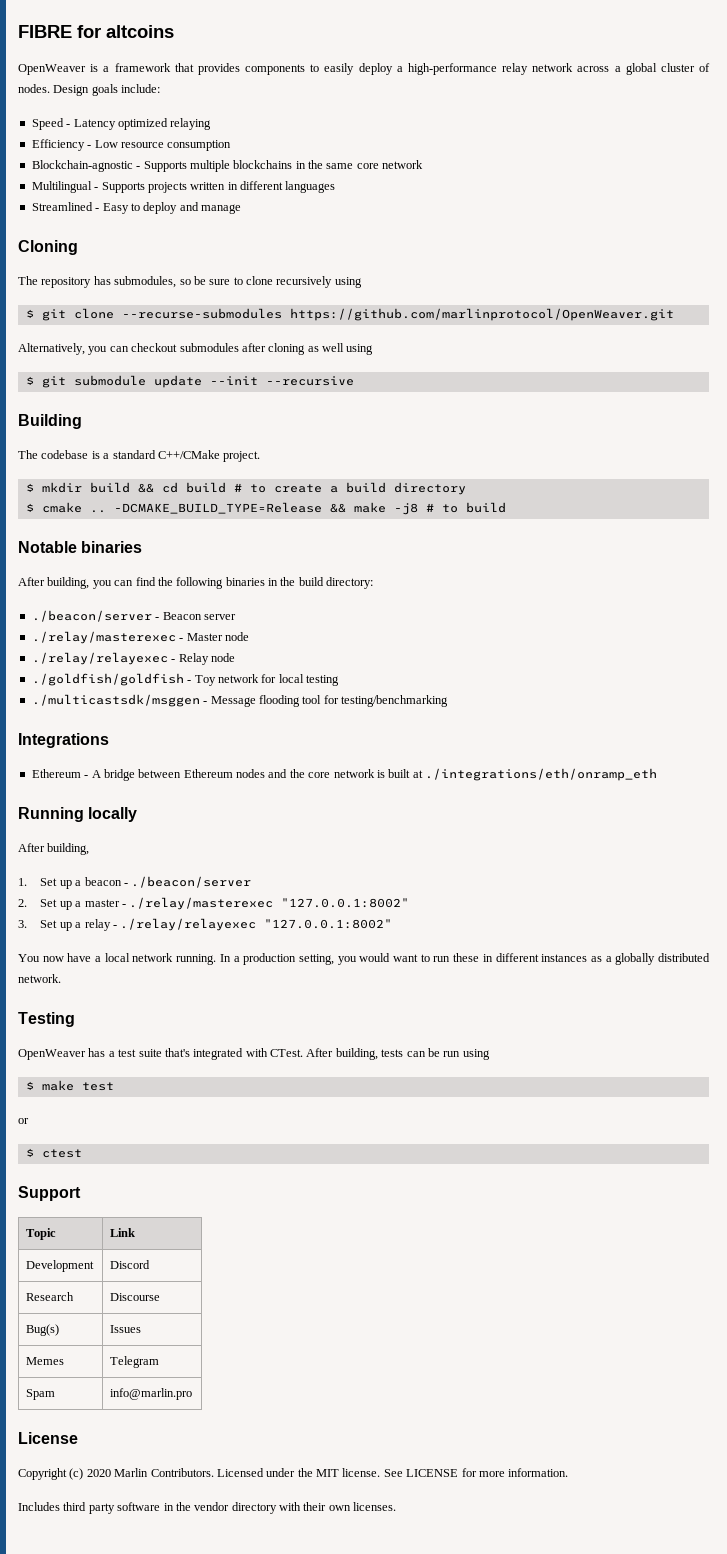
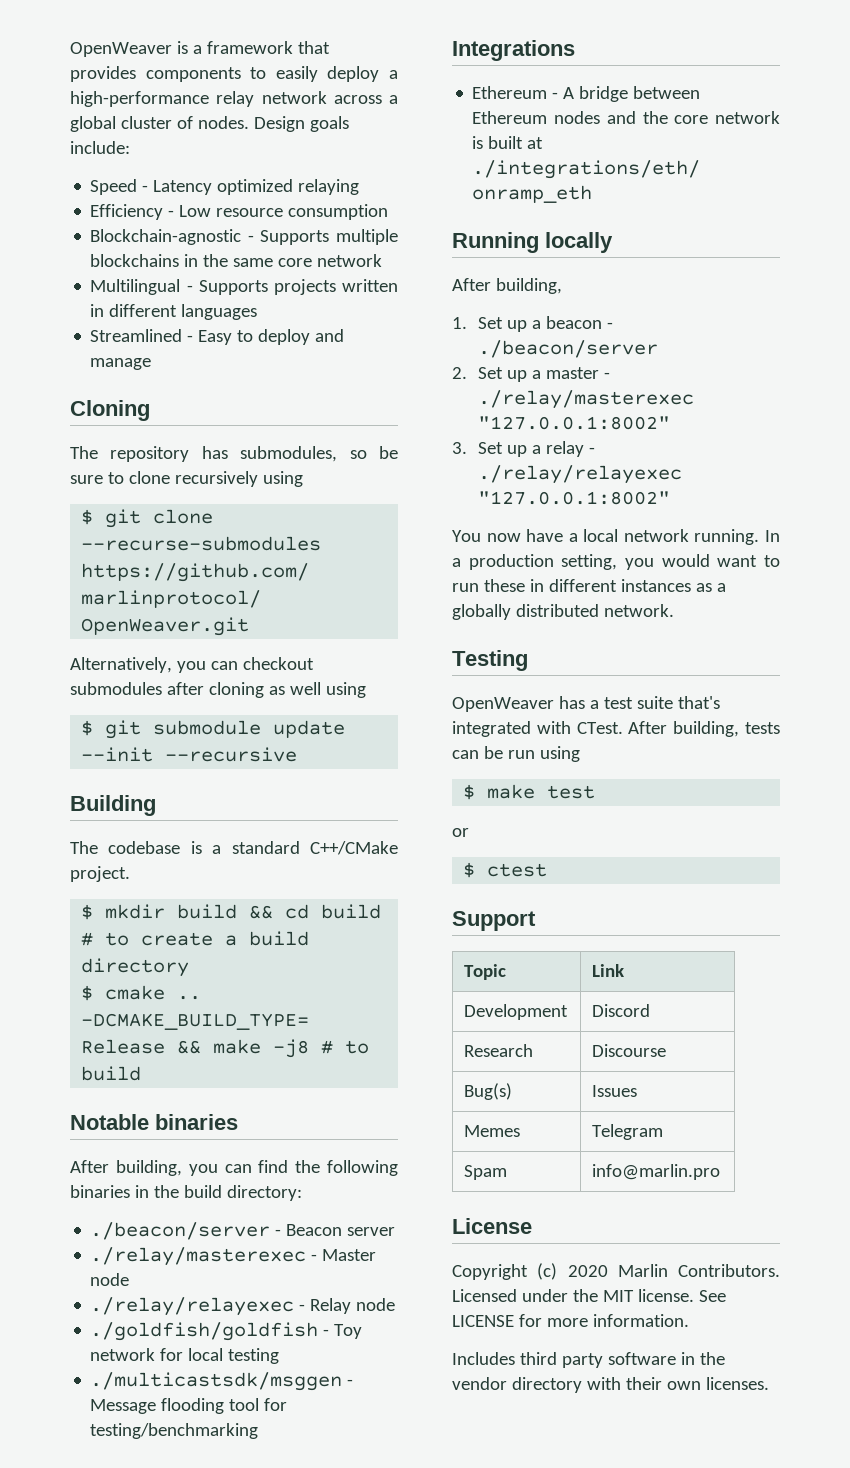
- FIBRE for altcoins

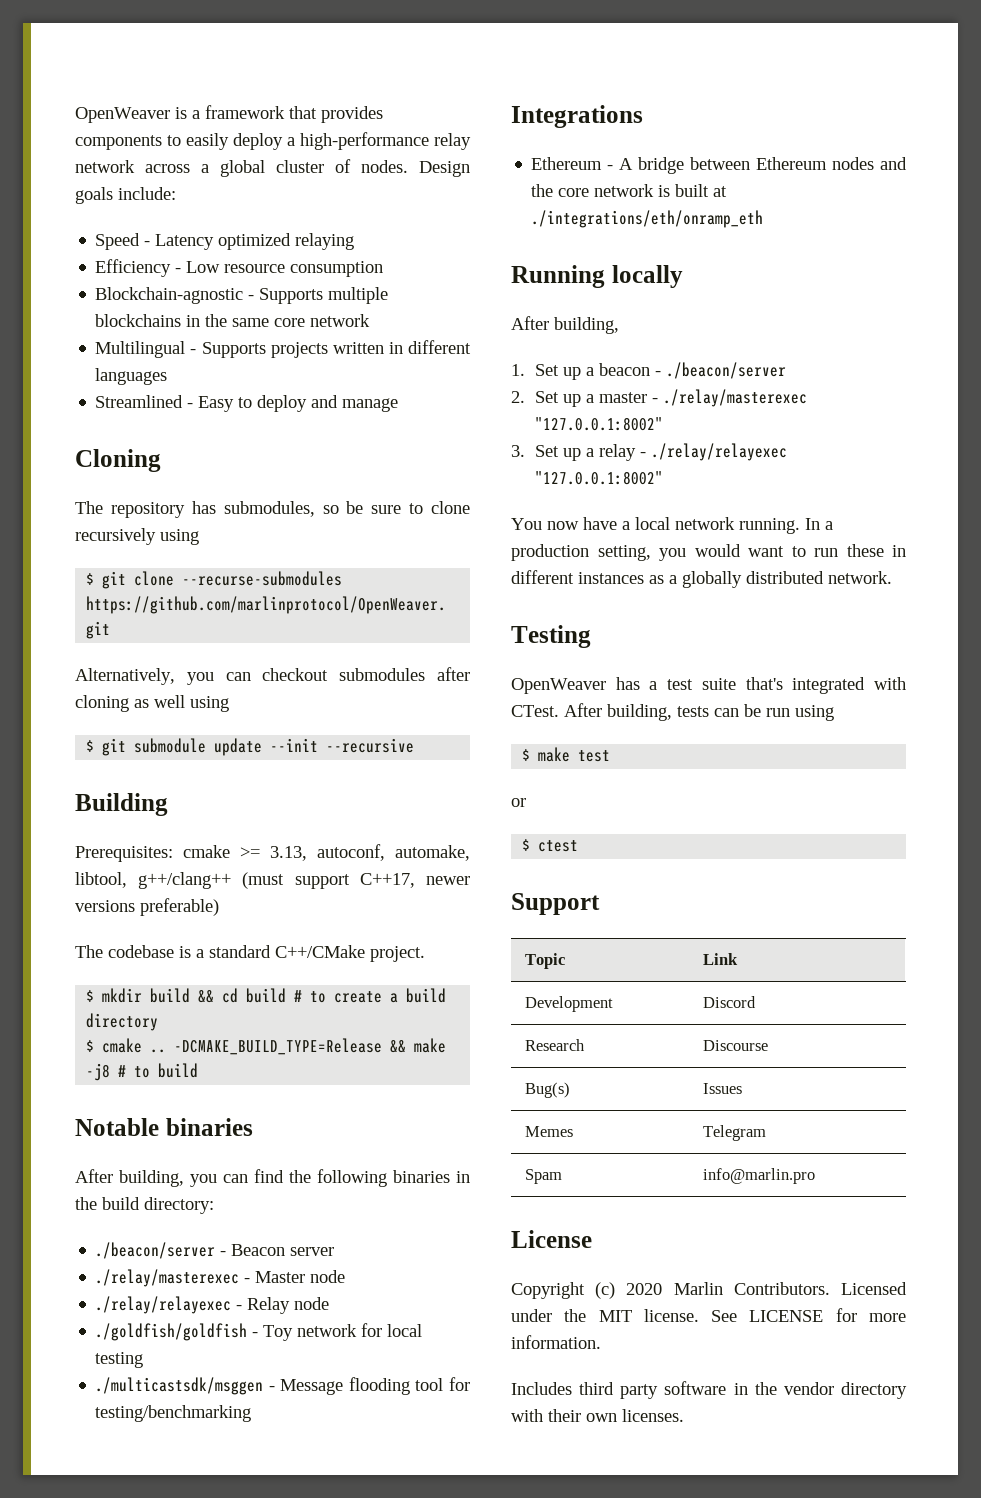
+ Prerequisites: cmake >= 3.13, autoconf, automake, libtool, g++/clang++ (must support C++17, newer versions preferable)

